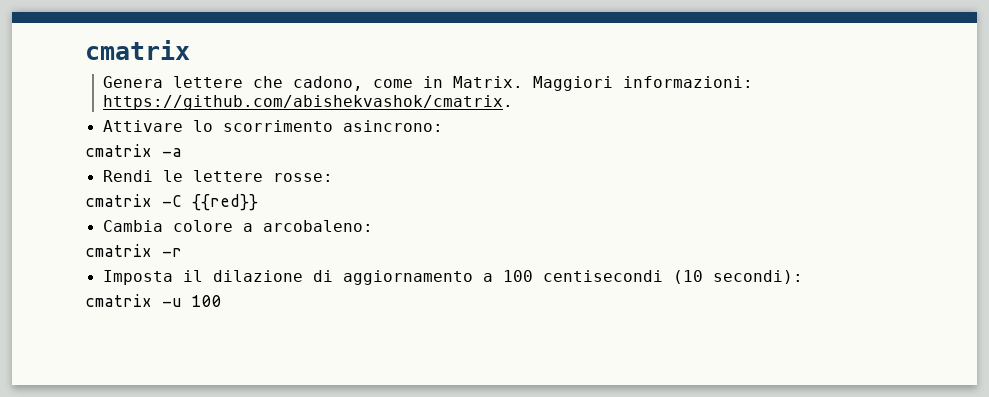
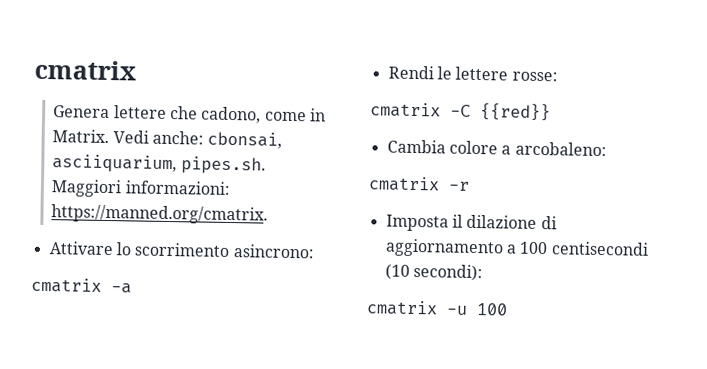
- Maggiori informazioni: https://github.com/abishekvashok/cmatrix.
+ Vedi anche: cbonsai, asciiquarium, pipes.sh. Maggiori informazioni: https://manned.org/cmatrix.

